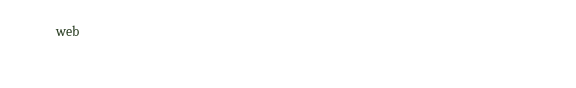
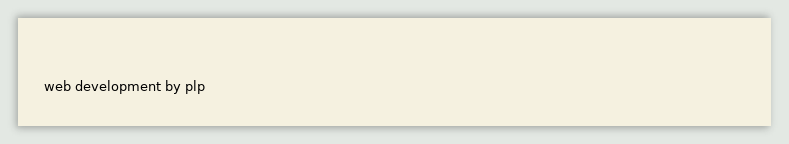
- web
+ web development by plp

